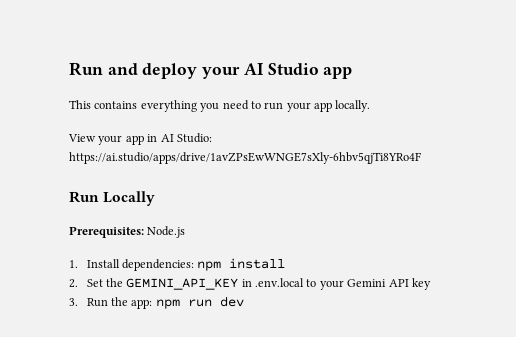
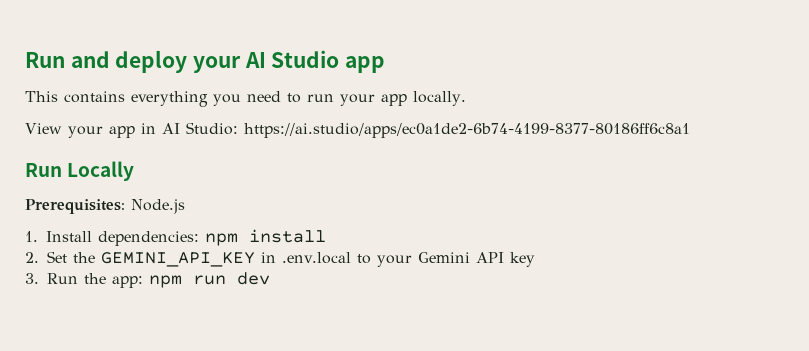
- View your app in AI Studio: https://ai.studio/apps/drive/1avZPsEwWNGE7sXly-6hbv5qjTi8YRo4F
+ View your app in AI Studio: https://ai.studio/apps/ec0a1de2-6b74-4199-8377-80186ff6c8a1

